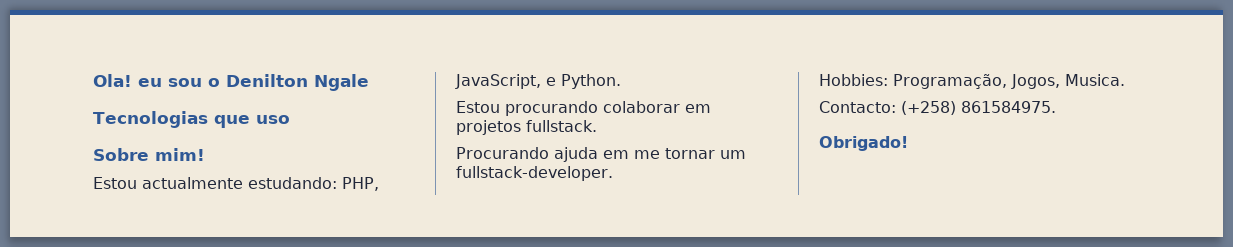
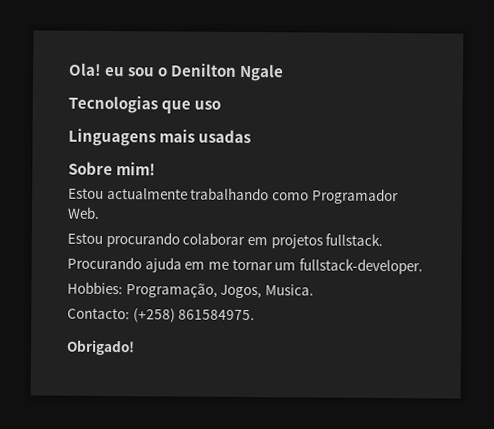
+ Linguagens mais usadas
- Estou actualmente estudando: PHP, JavaScript, e Python.
+ Estou actualmente trabalhando como Programador Web.

